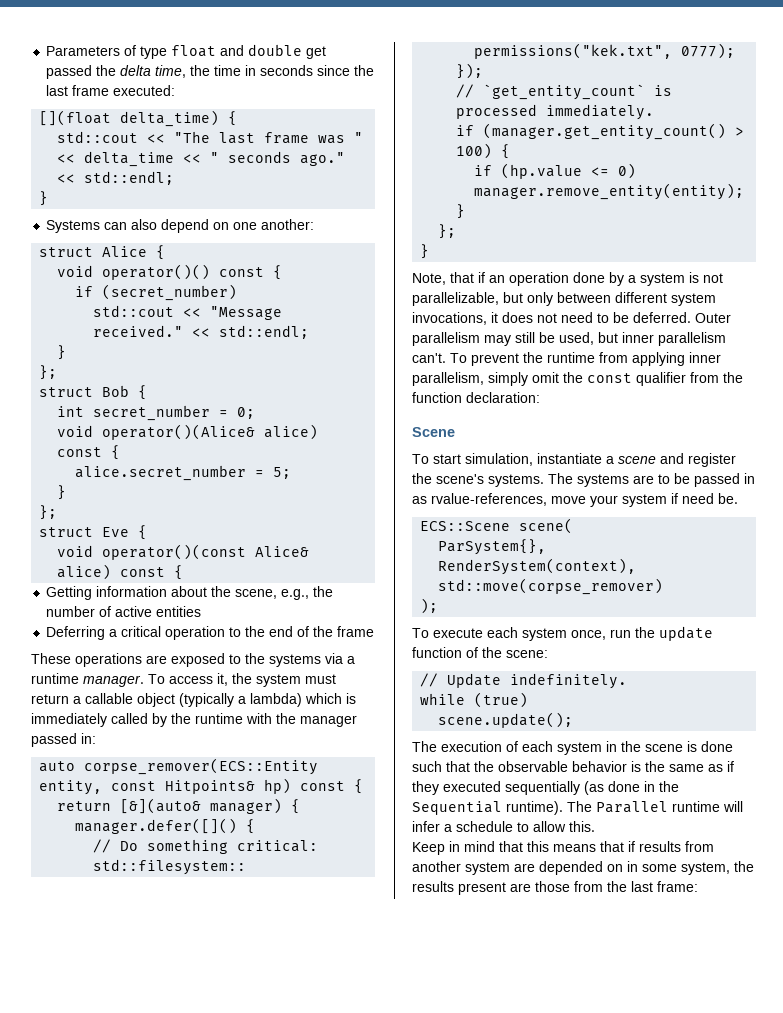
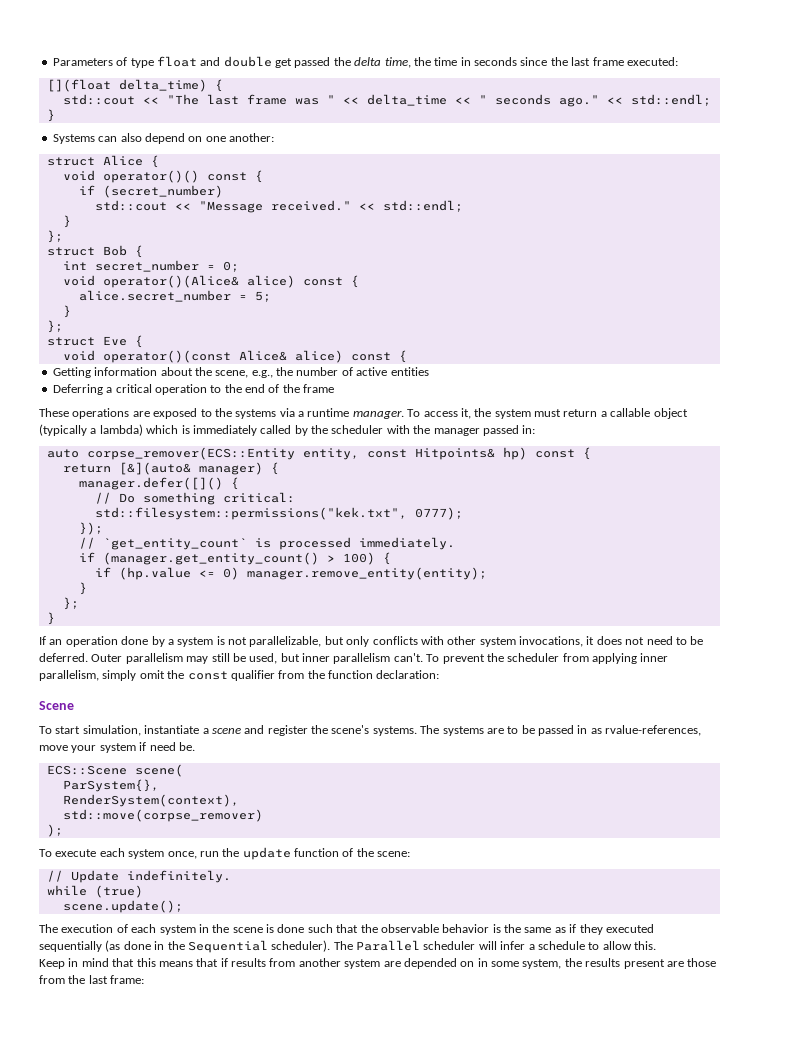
- To access it, the system must return a callable object (typically a lambda) which is immediately called by the runtime with the manager passed in:
+ To access it, the system must return a callable object (typically a lambda) which is immediately called by the scheduler with the manager passed in:
- Note, that if an operation done by a system is not parallelizable, but only between different system invocations, it does not need to be deferred.
+ If an operation done by a system is not parallelizable, but only conflicts with other system invocations, it does not need to be deferred.
- To prevent the runtime from applying inner parallelism, simply omit the const qualifier from the function declaration:
+ To prevent the scheduler from applying inner parallelism, simply omit the const qualifier from the function declaration:
- The execution of each system in the scene is done such that the observable behavior is the same as if they executed sequentially (as done in the Sequential runtime).
+ The execution of each system in the scene is done such that the observable behavior is the same as if they executed sequentially (as done in the Sequential scheduler).
- The Parallel runtime will infer a schedule to allow this.
+ The Parallel scheduler will infer a schedule to allow this.

